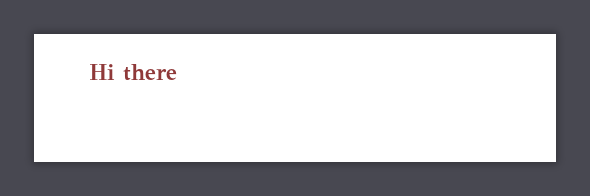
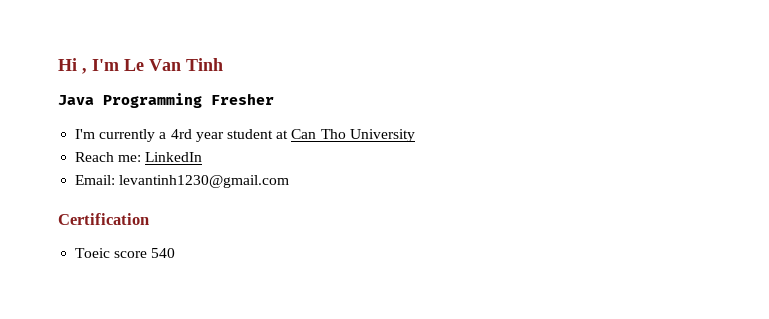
- Hi there
+ Hi , I'm Le Van Tinh
+ Java Programming Fresher
+ I'm currently a 4rd year student at Can Tho University
+ Reach me: LinkedIn
+ Email: levantinh1230@gmail.com
+ Certification
+ Toeic score 540

